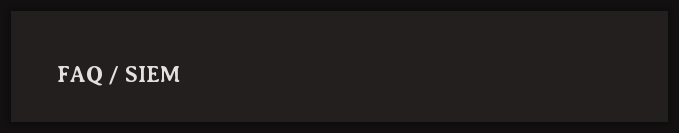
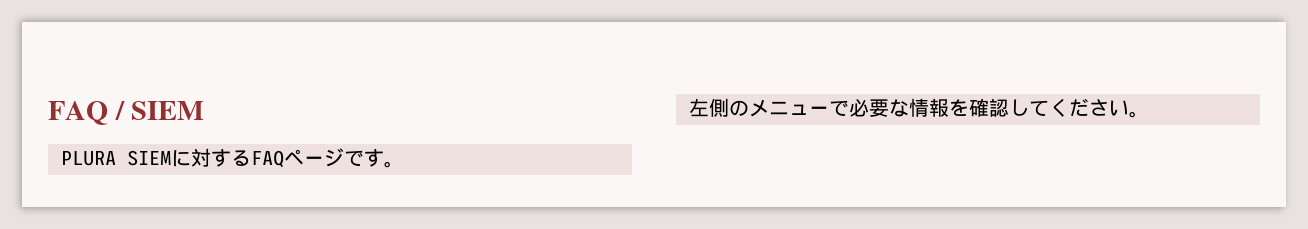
+ PLURA SIEMに対するFAQページです。
+ 左側のメニューで必要な情報を確認してください。

